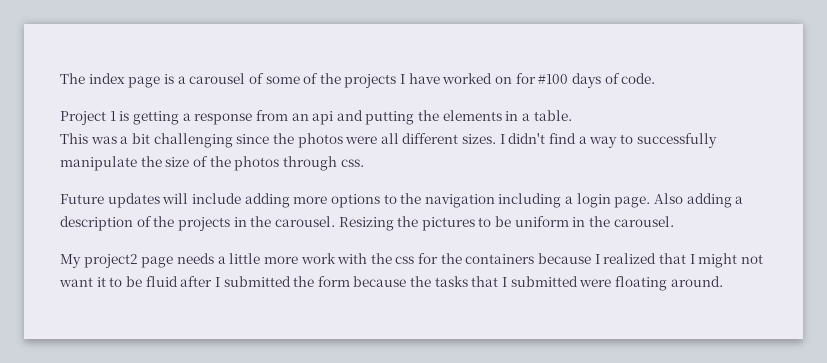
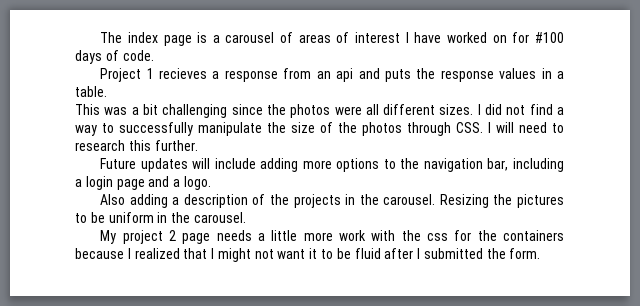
- The index page is a carousel of some of the projects I have worked on for #100 days of code.
+ The index page is a carousel of areas of interest I have worked on for #100 days of code.
- Project 1 is getting a response from an api and putting the elements in a table.
+ Project 1 recieves a response from an api and puts the response values in a table.
- I didn't find a way to successfully manipulate the size of the photos through css.
+ I did not find a way to successfully manipulate the size of the photos through CSS. I will need to research this further.
- Future updates will include adding more options to the navigation including a login page. Also adding a description of the projects in the carousel.
+ Future updates will include adding more options to the navigation bar, including a login page and a logo.
+ Also adding a description of the projects in the carousel.
- My project2 page needs a little more work with the css for the containers because I realized that I might not want it to be fluid after I submitted the form because the tasks that I submitted were floating around.
+ My project 2 page needs a little more work with the css for the containers because I realized that I might not want it to be fluid after I submitted the form.

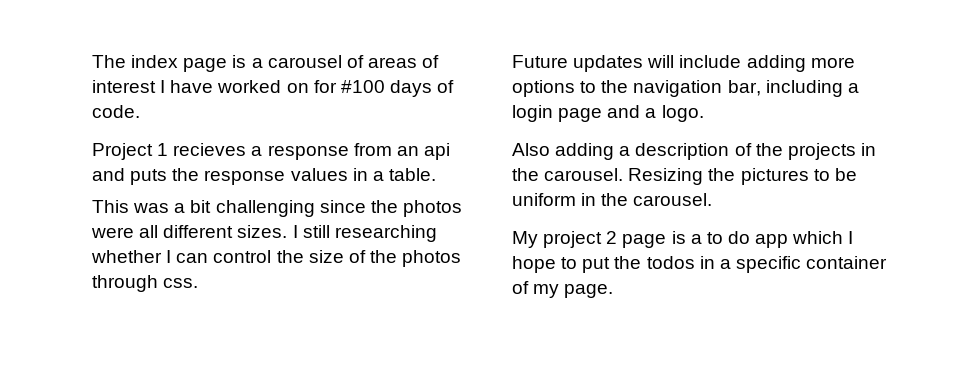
- I did not find a way to successfully manipulate the size of the photos through CSS. I will need to research this further.
+ I still researching whether I can control the size of the photos through css.
- My project 2 page needs a little more work with the css for the containers because I realized that I might not want it to be fluid after I submitted the form.
+ My project 2 page is a to do app which I hope to put the todos in a specific container of my page.

